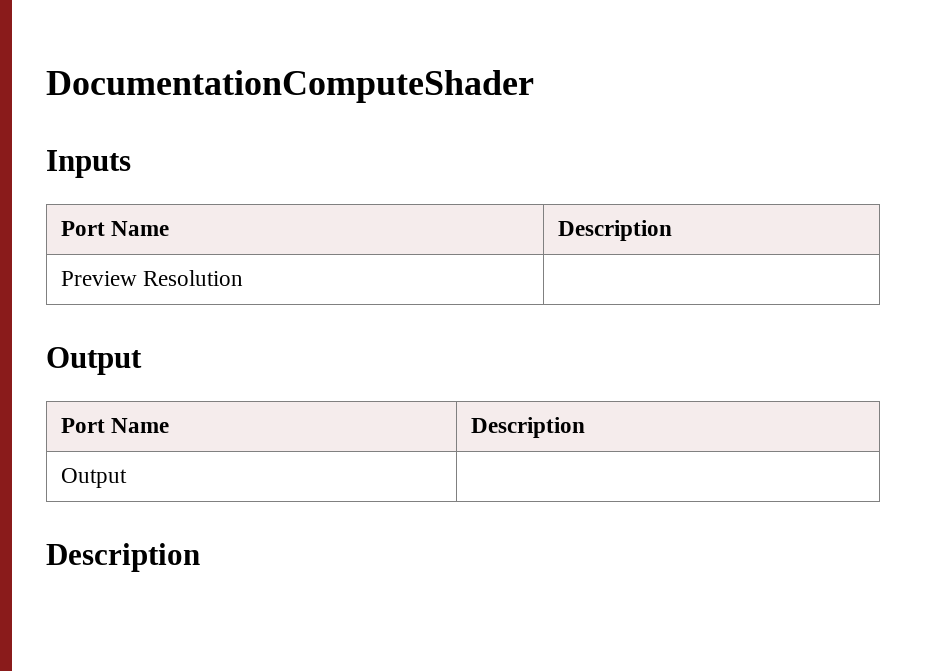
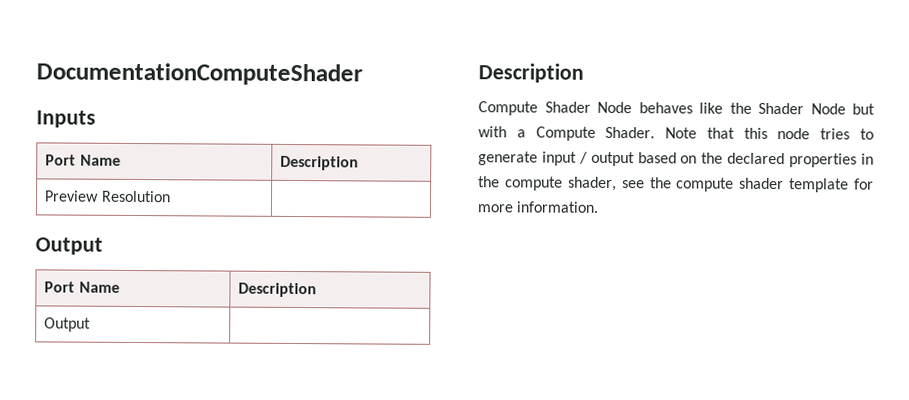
+ Compute Shader Node behaves like the Shader Node but with a Compute Shader. Note that this node tries to generate input / output based on the declared properties in the compute shader, see the compute shader template for more information.

